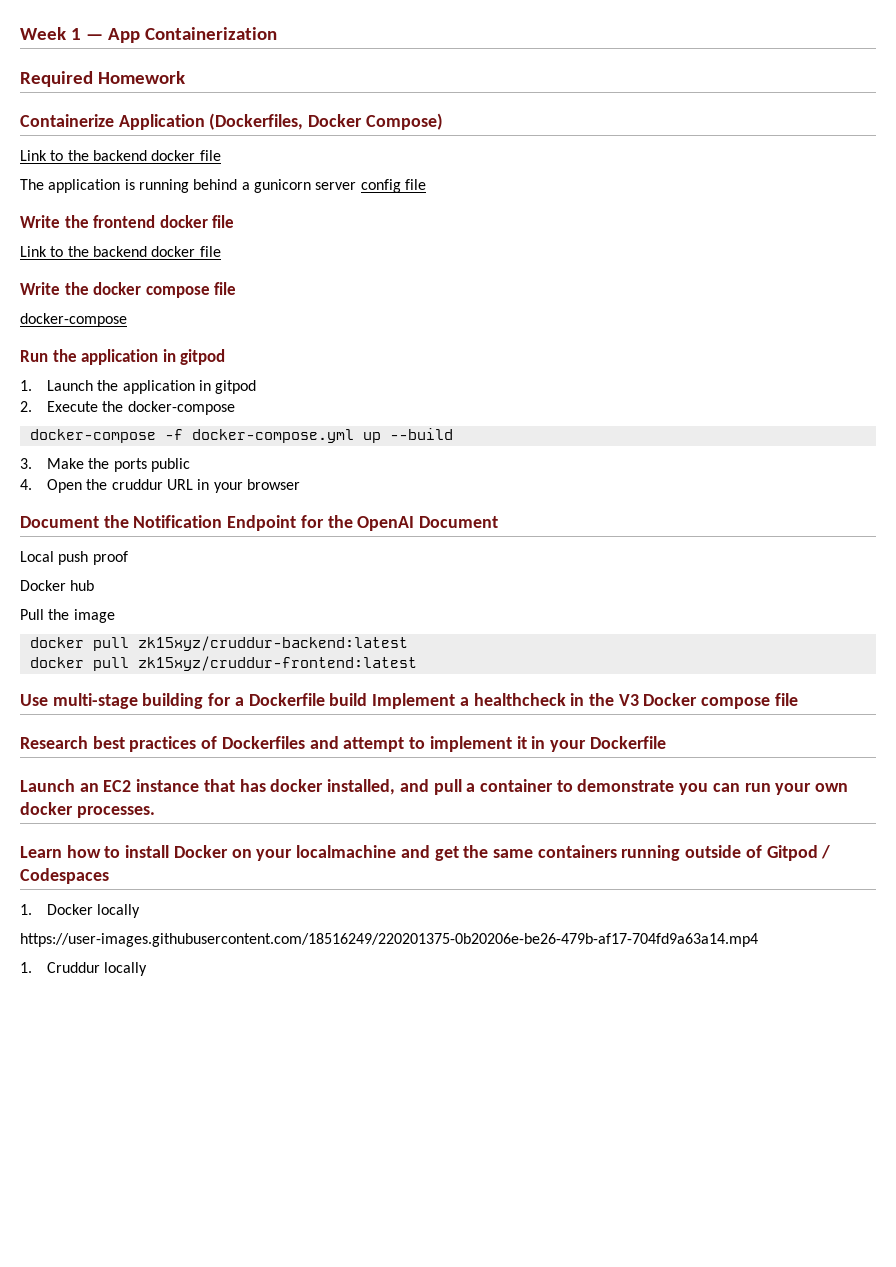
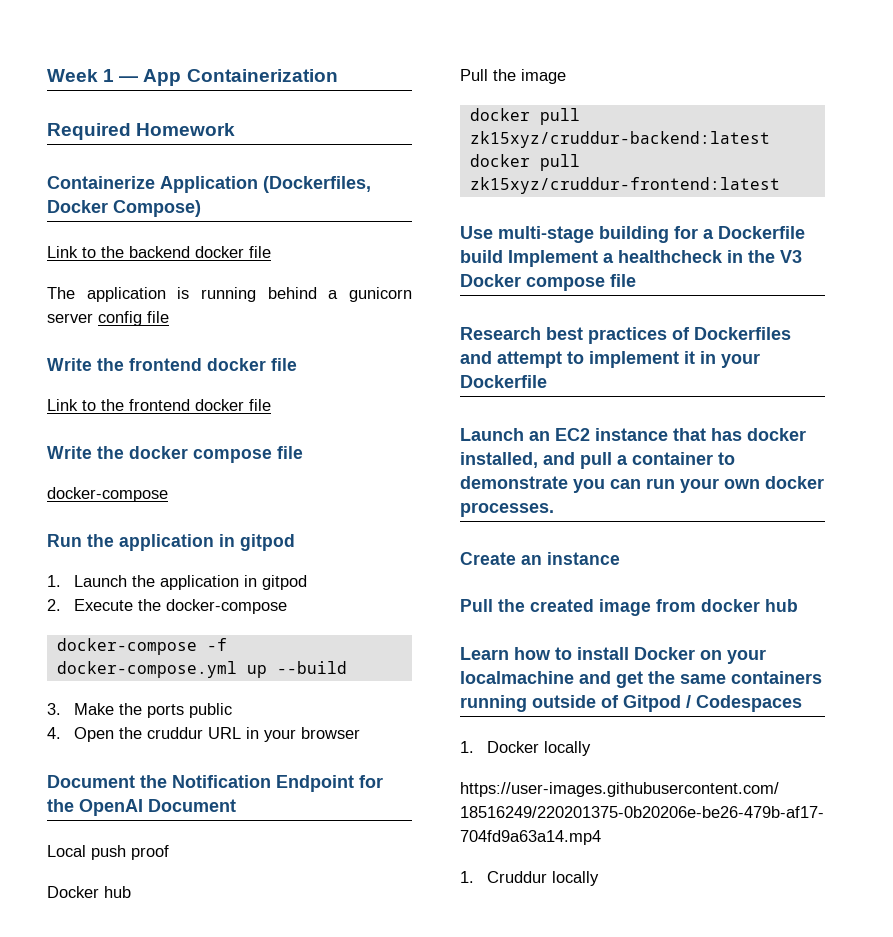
  Write the frontend docker file
- Link to the backend docker file
+ Link to the frontend docker file
+ Create an instance
+ Pull the created image from docker hub

